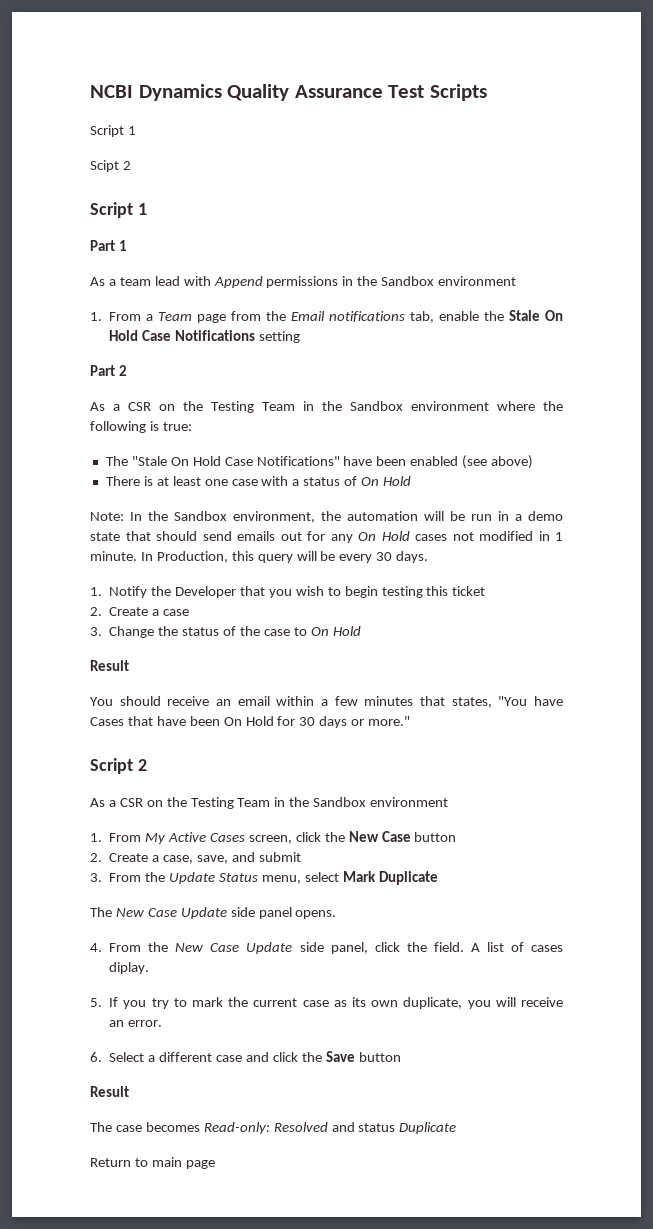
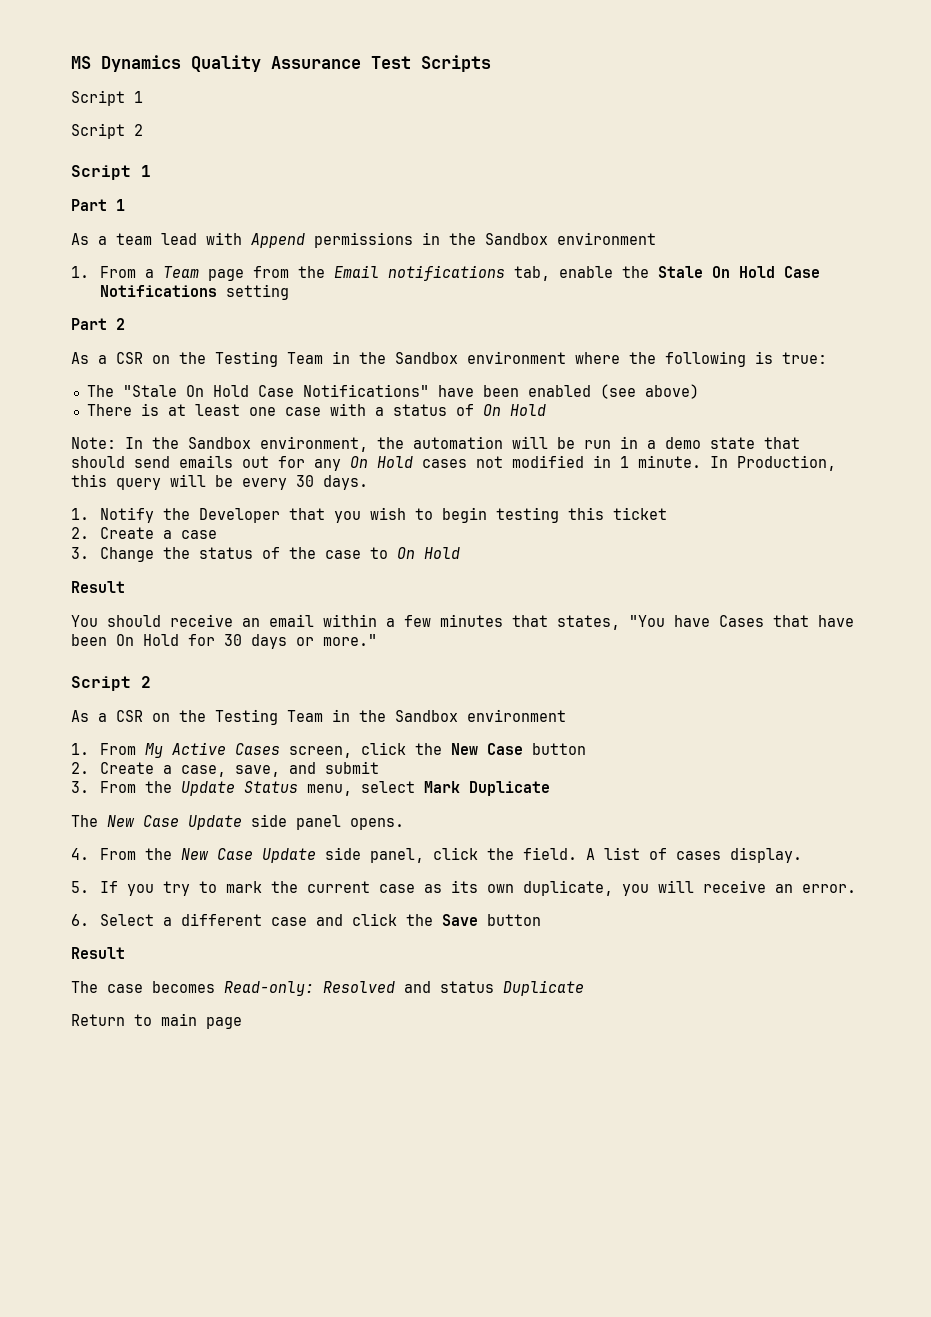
- NCBI Dynamics Quality Assurance Test Scripts
+ MS Dynamics Quality Assurance Test Scripts
  Script 1
- Scipt 2
+ Script 2
- A list of cases diplay.
+ A list of cases display.

